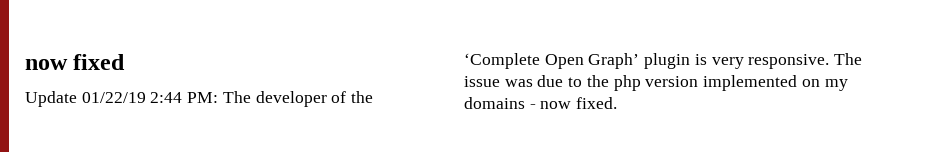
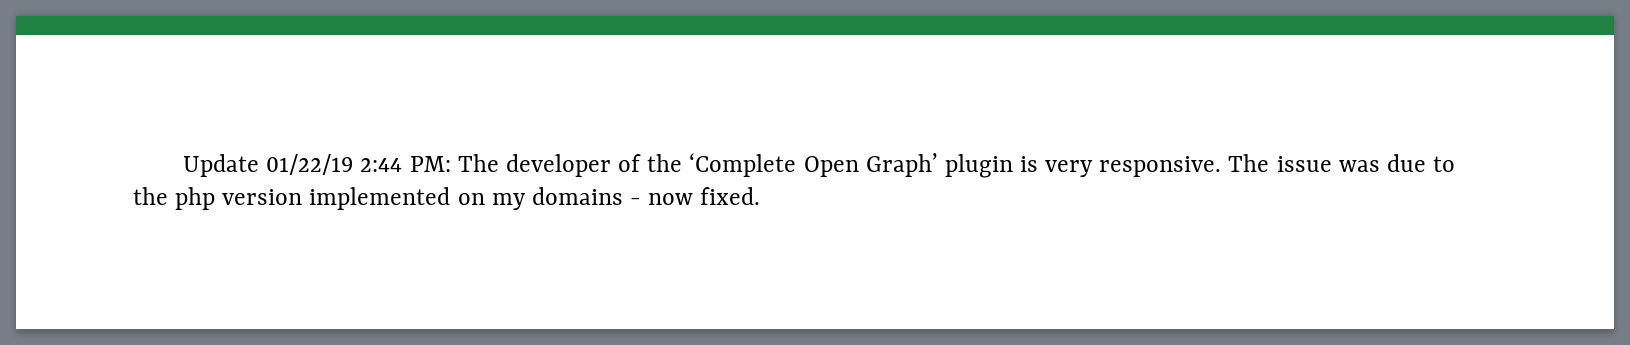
- now fixed

